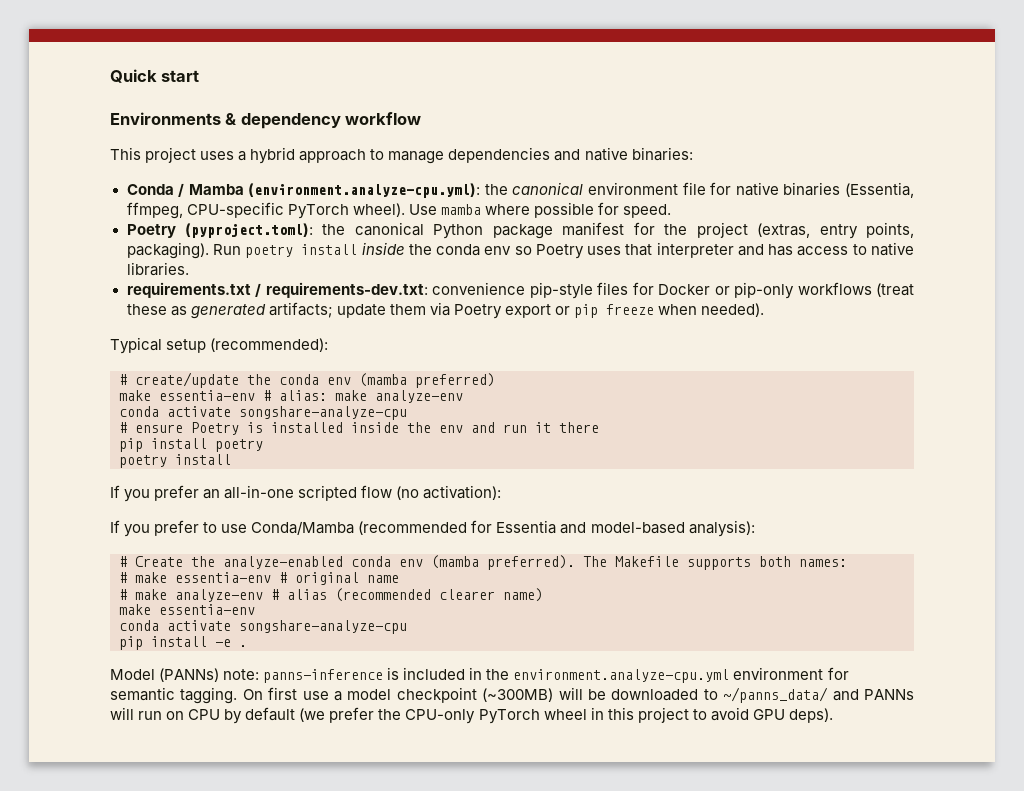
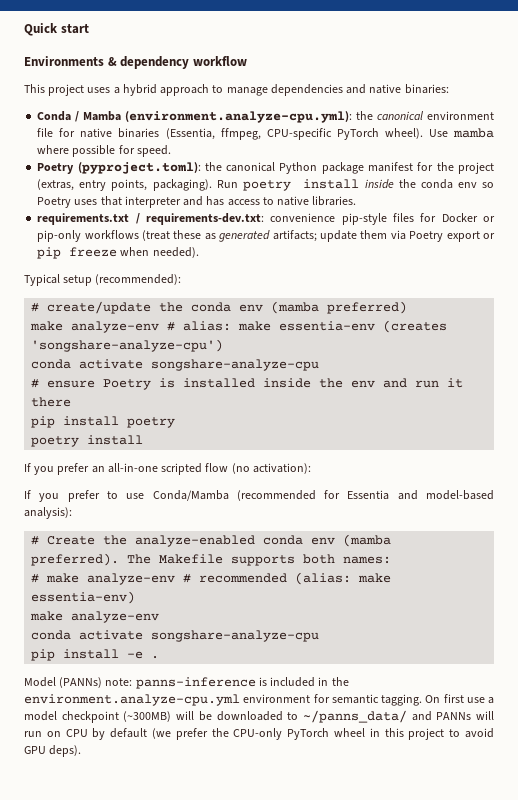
- make essentia-env # alias: make analyze-env
+ make analyze-env # alias: make essentia-env (creates 'songshare-analyze-cpu')
- # make essentia-env # original name
- # make analyze-env # alias (recommended clearer name)
- make essentia-env
+ # make analyze-env # recommended (alias: make essentia-env)
+ make analyze-env

